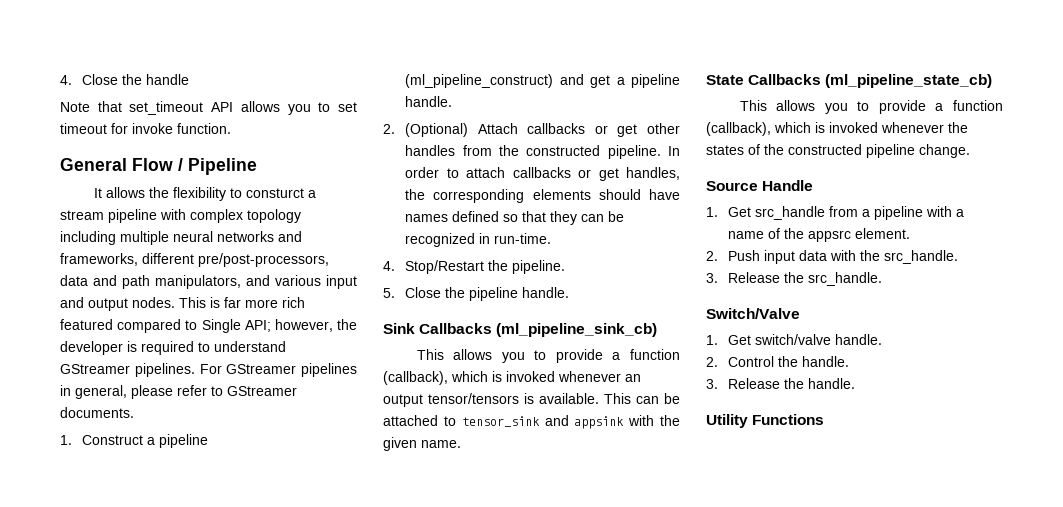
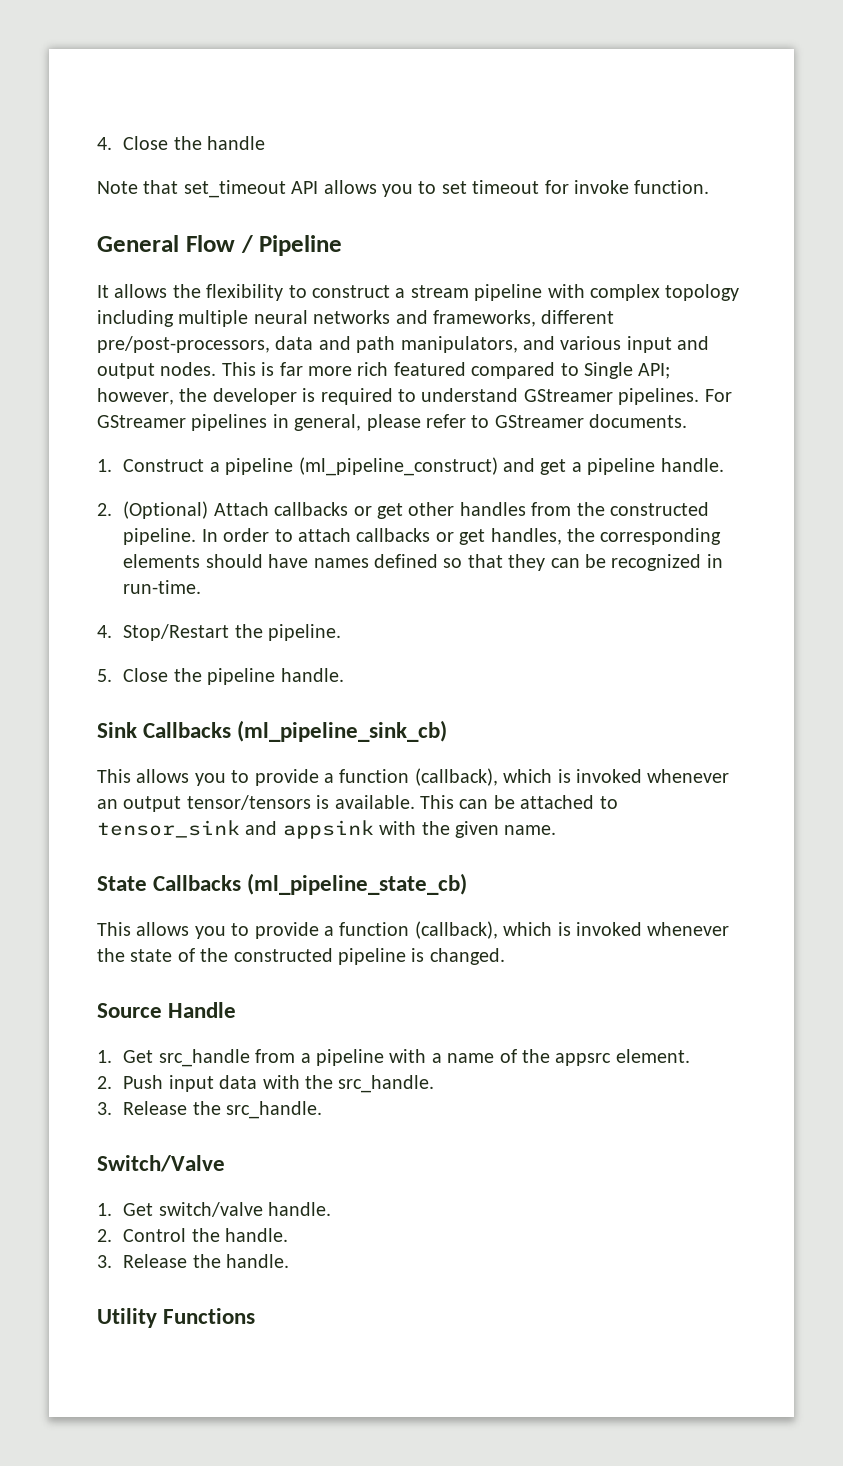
- It allows the flexibility to consturct a stream pipeline with complex topology including multiple neural networks and frameworks, different pre/post-processors, data and path manipulators, and various input and output nodes.
+ It allows the flexibility to construct a stream pipeline with complex topology including multiple neural networks and frameworks, different pre/post-processors, data and path manipulators, and various input and output nodes.
- This allows you to provide a function (callback), which is invoked whenever the states of the constructed pipeline change.
+ This allows you to provide a function (callback), which is invoked whenever the state of the constructed pipeline is changed.

